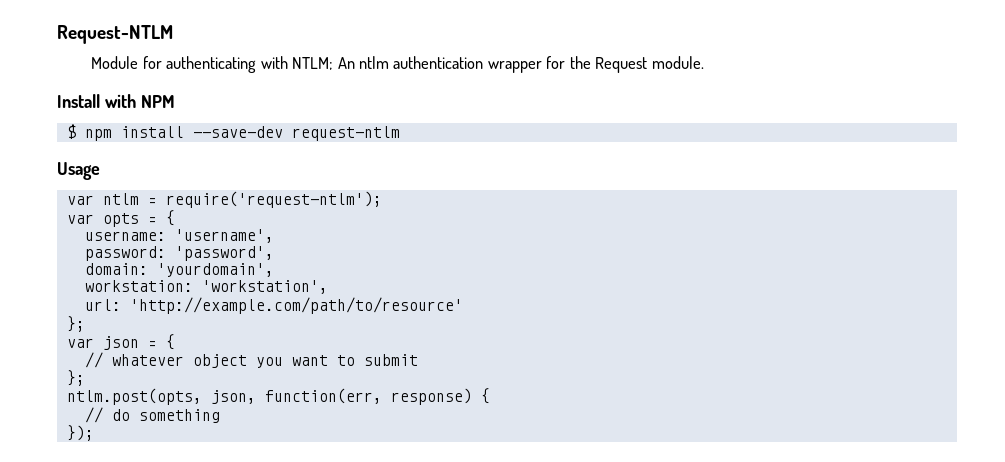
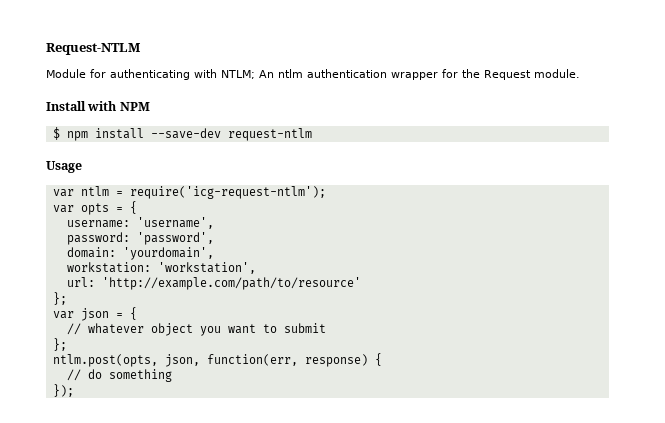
- var ntlm = require('request-ntlm');
+ var ntlm = require('icg-request-ntlm');

